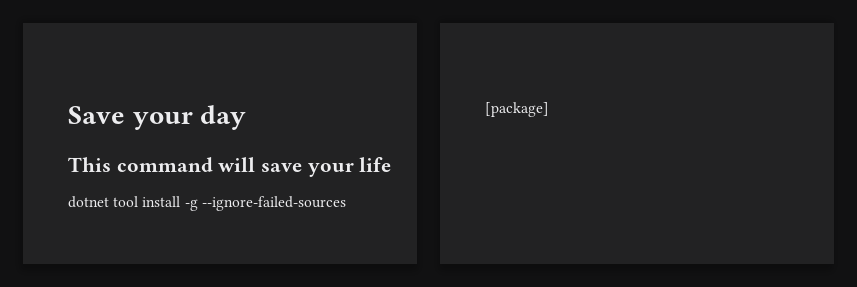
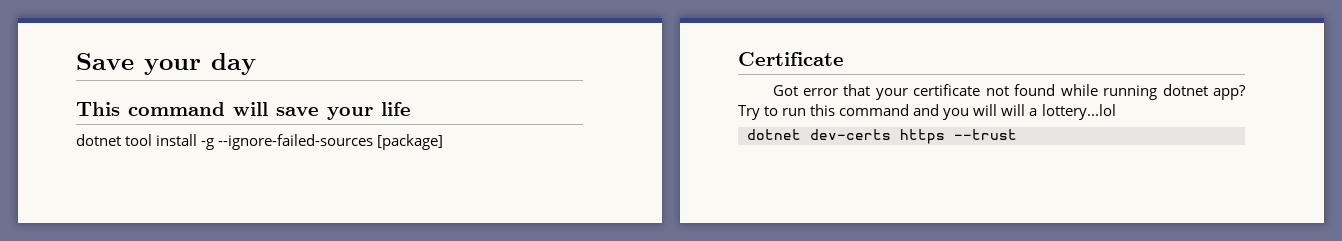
+ Certificate
+ Got error that your certificate not found while running dotnet app? Try to run this command and you will will a lottery...lol
+ dotnet dev-certs https --trust

